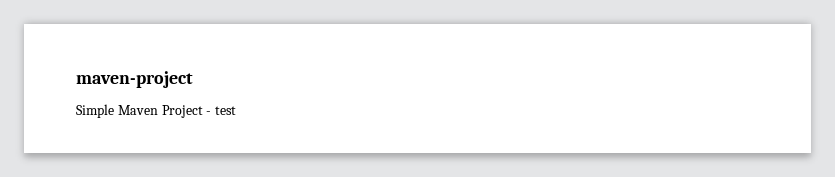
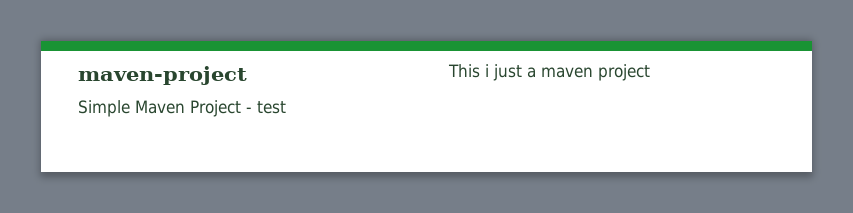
+ This i just a maven project

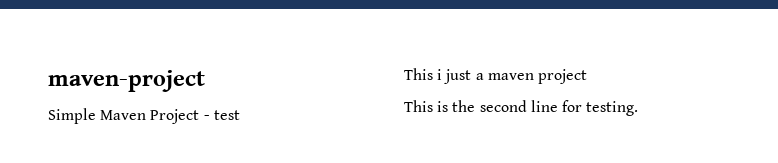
+ This is the second line for testing.

